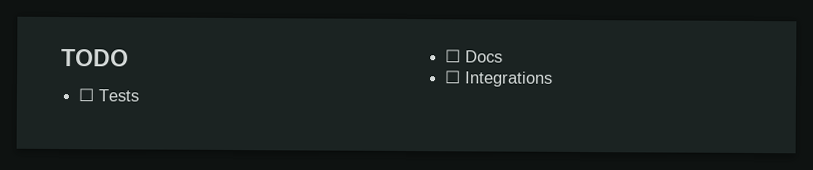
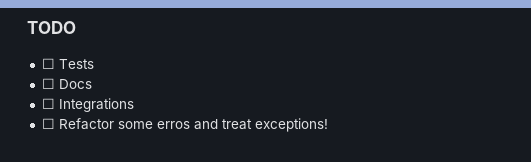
+ ☐ Refactor some erros and treat exceptions!

